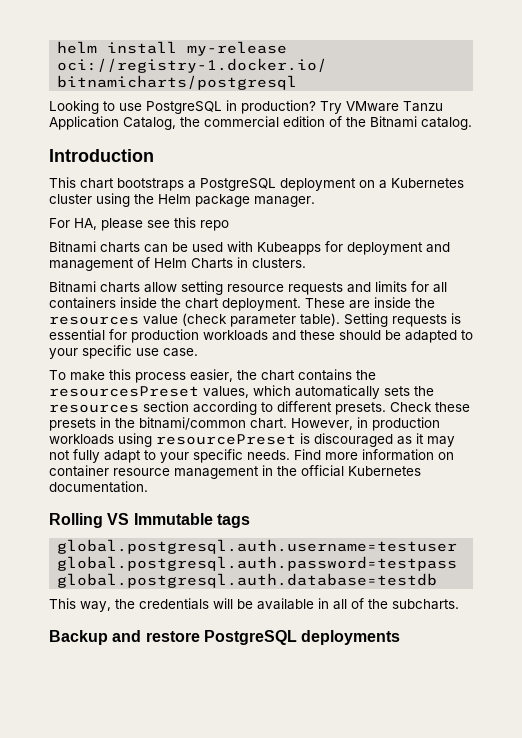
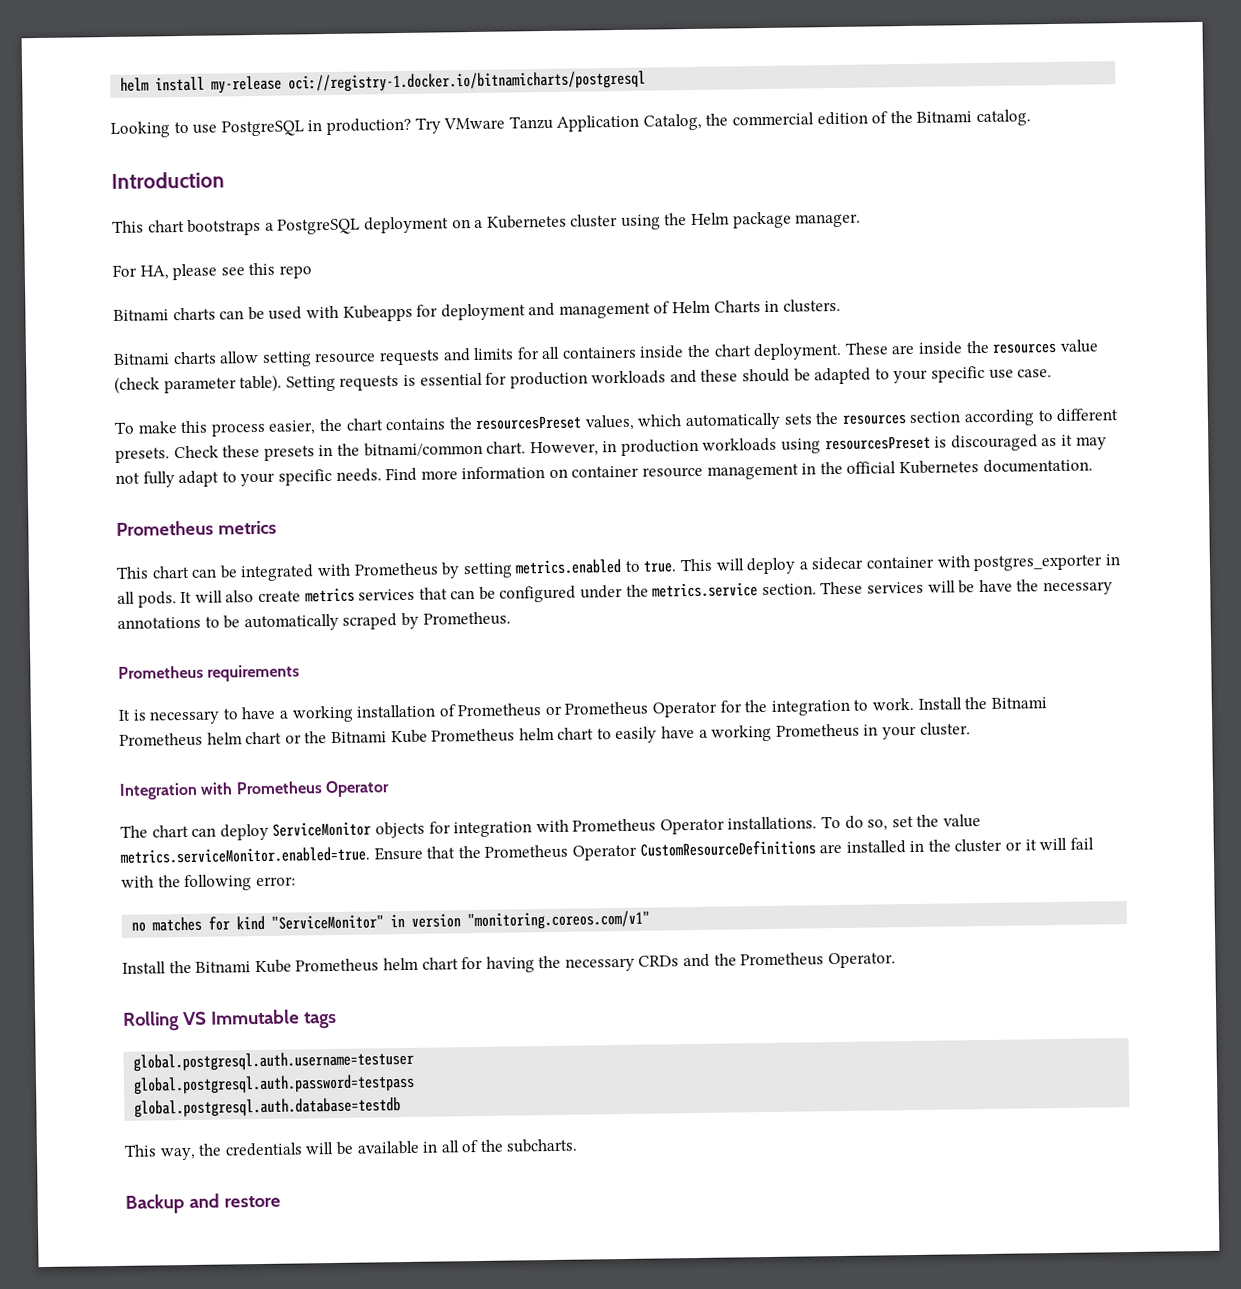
- However, in production workloads using resourcePreset is discouraged as it may not fully adapt to your specific needs.
+ However, in production workloads using resourcesPreset is discouraged as it may not fully adapt to your specific needs.
+ Prometheus metrics
+ This chart can be integrated with Prometheus by setting metrics.enabled to true. This will deploy a sidecar container with postgres_exporter in all pods. It will also create metrics services that can be configured under the metrics.service section. These services will be have the necessary annotations to be automatically scraped by Prometheus.
+ Prometheus requirements
+ It is necessary to have a working installation of Prometheus or Prometheus Operator for the integration to work. Install the Bitnami Prometheus helm chart or the Bitnami Kube Prometheus helm chart to easily have a working Prometheus in your cluster.
+ Integration with Prometheus Operator
+ The chart can deploy ServiceMonitor objects for integration with Prometheus Operator installations. To do so, set the value metrics.serviceMonitor.enabled=true. Ensure that the Prometheus Operator CustomResourceDefinitions are installed in the cluster or it will fail with the following error:
+ no matches for kind "ServiceMonitor" in version "monitoring.coreos.com/v1"
+ Install the Bitnami Kube Prometheus helm chart for having the necessary CRDs and the Prometheus Operator.
- Backup and restore PostgreSQL deployments
+ Backup and restore

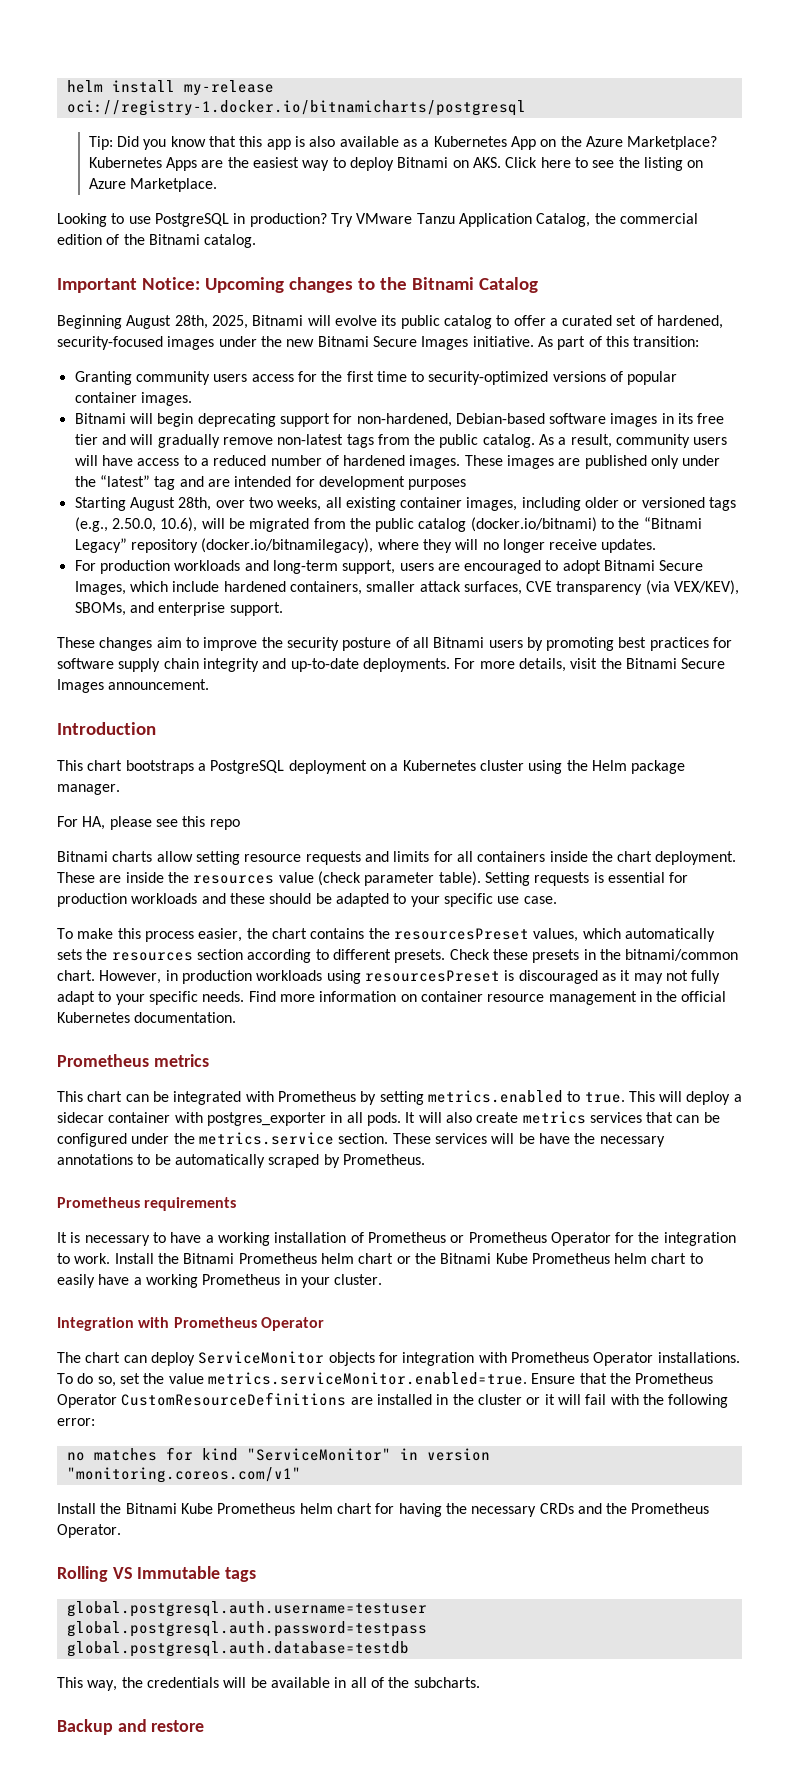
+ Tip: Did you know that this app is also available as a Kubernetes App on the Azure Marketplace? Kubernetes Apps are the easiest way to deploy Bitnami on AKS. Click here to see the listing on Azure Marketplace.
+ Important Notice: Upcoming changes to the Bitnami Catalog
+ Beginning August 28th, 2025, Bitnami will evolve its public catalog to offer a curated set of hardened, security-focused images under the new Bitnami Secure Images initiative. As part of this transition:
+ Granting community users access for the first time to security-optimized versions of popular container images.
+ Bitnami will begin deprecating support for non-hardened, Debian-based software images in its free tier and will gradually remove non-latest tags from the public catalog. As a result, community users will have access to a reduced number of hardened images. These images are published only under the “latest” tag and are intended for development purposes
+ Starting August 28th, over two weeks, all existing container images, including older or versioned tags (e.g., 2.50.0, 10.6), will be migrated from the public catalog (docker.io/bitnami) to the “Bitnami Legacy” repository (docker.io/bitnamilegacy), where they will no longer receive updates.
+ For production workloads and long-term support, users are encouraged to adopt Bitnami Secure Images, which include hardened containers, smaller attack surfaces, CVE transparency (via VEX/KEV), SBOMs, and enterprise support.
+ These changes aim to improve the security posture of all Bitnami users by promoting best practices for software supply chain integrity and up-to-date deployments. For more details, visit the Bitnami Secure Images announcement.
- Bitnami charts can be used with Kubeapps for deployment and management of Helm Charts in clusters.

